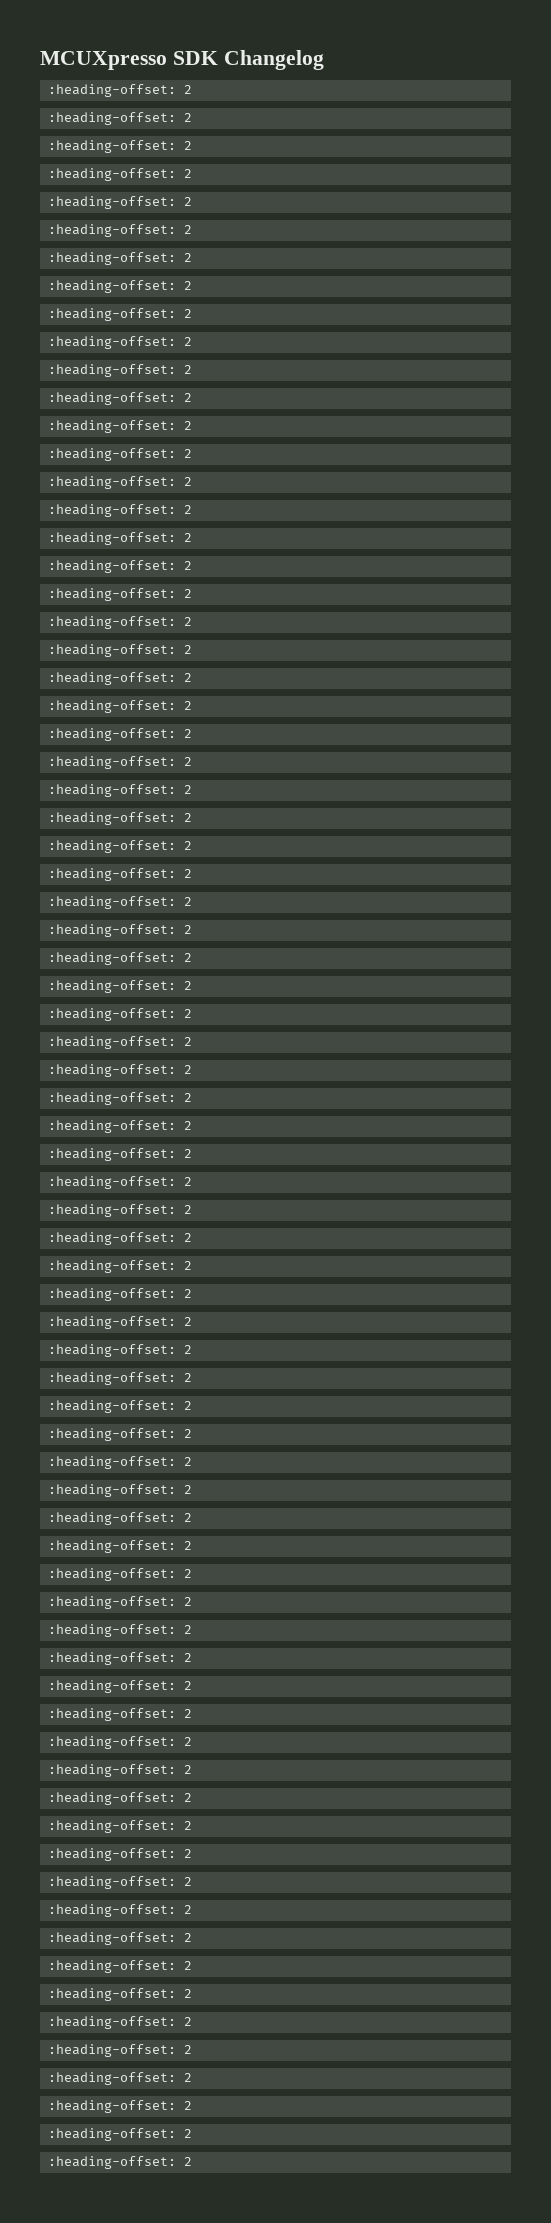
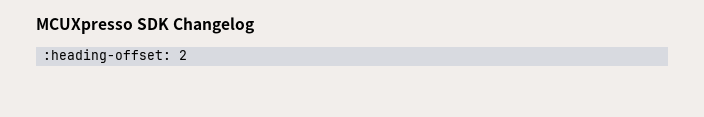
  MCUXpresso SDK Changelog
- :heading-offset: 2
- :heading-offset: 2
- :heading-offset: 2
- :heading-offset: 2
- :heading-offset: 2
- :heading-offset: 2
- :heading-offset: 2
- :heading-offset: 2
- :heading-offset: 2
- :heading-offset: 2
- :heading-offset: 2
- :heading-offset: 2
- :heading-offset: 2
- :heading-offset: 2
- :heading-offset: 2
- :heading-offset: 2
- :heading-offset: 2
- :heading-offset: 2
- :heading-offset: 2
- :heading-offset: 2
- :heading-offset: 2
- :heading-offset: 2
- :heading-offset: 2
- :heading-offset: 2
- :heading-offset: 2
- :heading-offset: 2
- :heading-offset: 2
- :heading-offset: 2
- :heading-offset: 2
- :heading-offset: 2
- :heading-offset: 2
- :heading-offset: 2
- :heading-offset: 2
- :heading-offset: 2
- :heading-offset: 2
- :heading-offset: 2
- :heading-offset: 2
- :heading-offset: 2
- :heading-offset: 2
- :heading-offset: 2
- :heading-offset: 2
- :heading-offset: 2
- :heading-offset: 2
- :heading-offset: 2
- :heading-offset: 2
- :heading-offset: 2
- :heading-offset: 2
- :heading-offset: 2
- :heading-offset: 2
- :heading-offset: 2
- :heading-offset: 2
- :heading-offset: 2
- :heading-offset: 2
- :heading-offset: 2
- :heading-offset: 2
- :heading-offset: 2
- :heading-offset: 2
- :heading-offset: 2
- :heading-offset: 2
- :heading-offset: 2
- :heading-offset: 2
- :heading-offset: 2
- :heading-offset: 2
- :heading-offset: 2
- :heading-offset: 2
- :heading-offset: 2
- :heading-offset: 2
- :heading-offset: 2
- :heading-offset: 2
- :heading-offset: 2
- :heading-offset: 2
- :heading-offset: 2
- :heading-offset: 2
- :heading-offset: 2

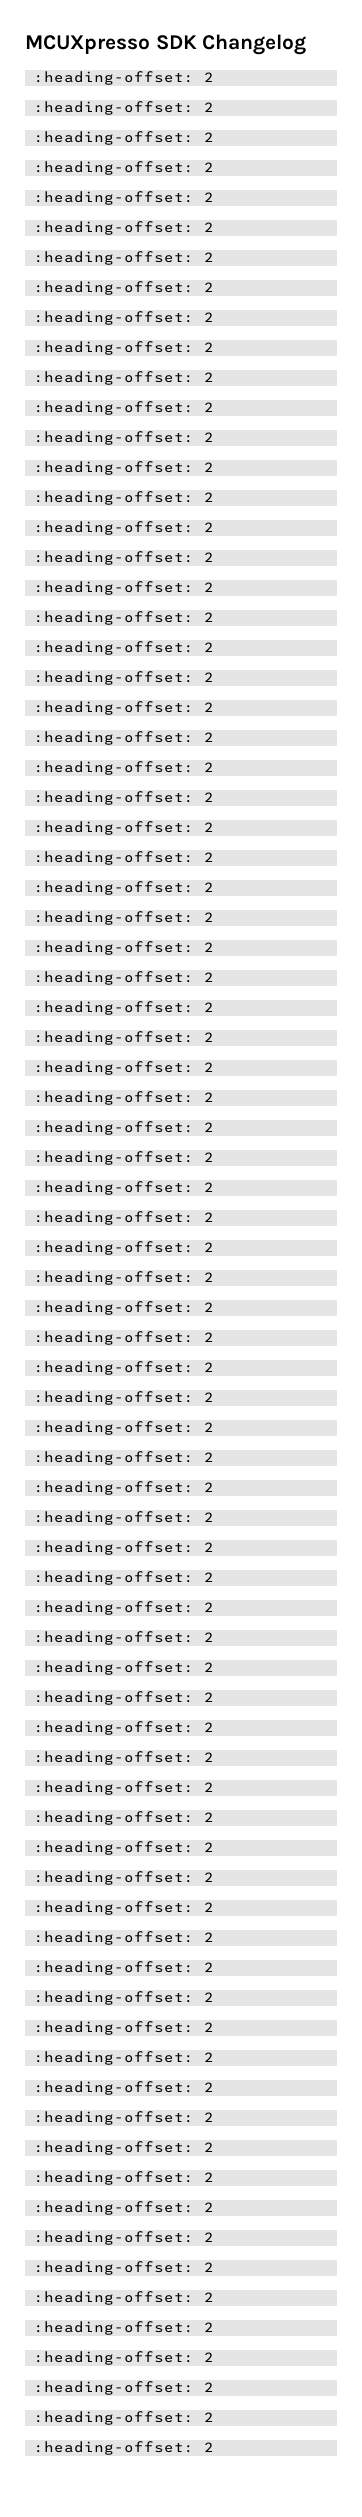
  MCUXpresso SDK Changelog
+ :heading-offset: 2
+ :heading-offset: 2
+ :heading-offset: 2
+ :heading-offset: 2
+ :heading-offset: 2
+ :heading-offset: 2
+ :heading-offset: 2
+ :heading-offset: 2
+ :heading-offset: 2
+ :heading-offset: 2
+ :heading-offset: 2
+ :heading-offset: 2
+ :heading-offset: 2
+ :heading-offset: 2
+ :heading-offset: 2
+ :heading-offset: 2
+ :heading-offset: 2
+ :heading-offset: 2
+ :heading-offset: 2
+ :heading-offset: 2
+ :heading-offset: 2
+ :heading-offset: 2
+ :heading-offset: 2
+ :heading-offset: 2
+ :heading-offset: 2
+ :heading-offset: 2
+ :heading-offset: 2
+ :heading-offset: 2
+ :heading-offset: 2
+ :heading-offset: 2
+ :heading-offset: 2
+ :heading-offset: 2
+ :heading-offset: 2
+ :heading-offset: 2
+ :heading-offset: 2
+ :heading-offset: 2
+ :heading-offset: 2
+ :heading-offset: 2
+ :heading-offset: 2
+ :heading-offset: 2
+ :heading-offset: 2
+ :heading-offset: 2
+ :heading-offset: 2
+ :heading-offset: 2
+ :heading-offset: 2
+ :heading-offset: 2
+ :heading-offset: 2
+ :heading-offset: 2
+ :heading-offset: 2
+ :heading-offset: 2
+ :heading-offset: 2
+ :heading-offset: 2
+ :heading-offset: 2
+ :heading-offset: 2
+ :heading-offset: 2
+ :heading-offset: 2
+ :heading-offset: 2
+ :heading-offset: 2
+ :heading-offset: 2
+ :heading-offset: 2
+ :heading-offset: 2
+ :heading-offset: 2
+ :heading-offset: 2
+ :heading-offset: 2
+ :heading-offset: 2
+ :heading-offset: 2
+ :heading-offset: 2
+ :heading-offset: 2
+ :heading-offset: 2
+ :heading-offset: 2
+ :heading-offset: 2
+ :heading-offset: 2
+ :heading-offset: 2
+ :heading-offset: 2
+ :heading-offset: 2
+ :heading-offset: 2
+ :heading-offset: 2
+ :heading-offset: 2
+ :heading-offset: 2

